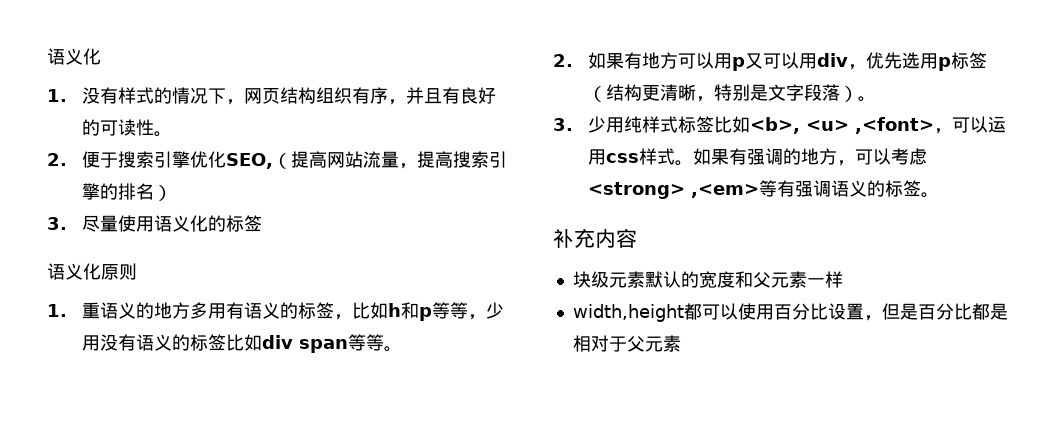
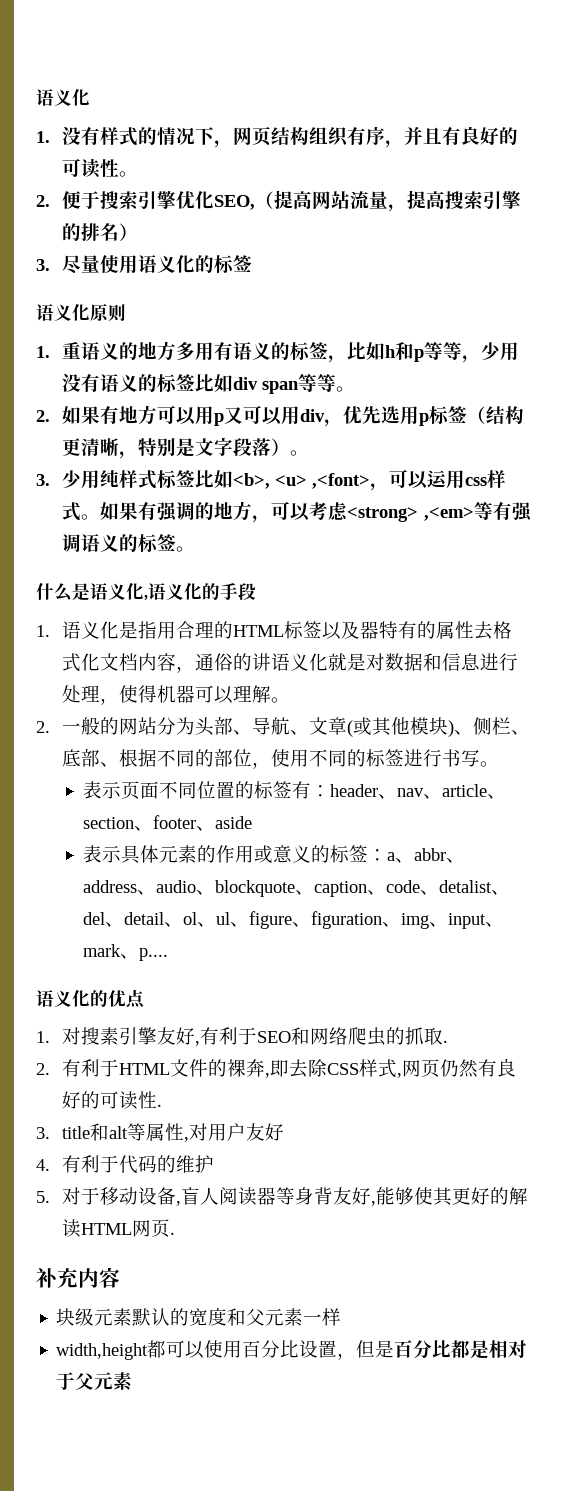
+ 什么是语义化,语义化的手段
+ 1.语义化是指用合理的HTML标签以及器特有的属性去格式化文档内容，通俗的讲语义化就是对数据和信息进行处理，使得机器可以理解。
+ 2.一般的网站分为头部、导航、文章(或其他模块)、侧栏、底部、根据不同的部位，使用不同的标签进行书写。
+ 表示页面不同位置的标签有：header、nav、article、section、footer、aside
+ 表示具体元素的作用或意义的标签：a、abbr、address、audio、blockquote、caption、code、detalist、del、detail、ol、ul、figure、figuration、img、input、mark、p....
+ 语义化的优点
+ 1.对搜素引擎友好,有利于SEO和网络爬虫的抓取.
+ 2.有利于HTML文件的裸奔,即去除CSS样式,网页仍然有良好的可读性.
+ 3. title和alt等属性,对用户友好
+ 4.有利于代码的维护
+ 5.对于移动设备,盲人阅读器等身背友好,能够使其更好的解读HTML网页.

